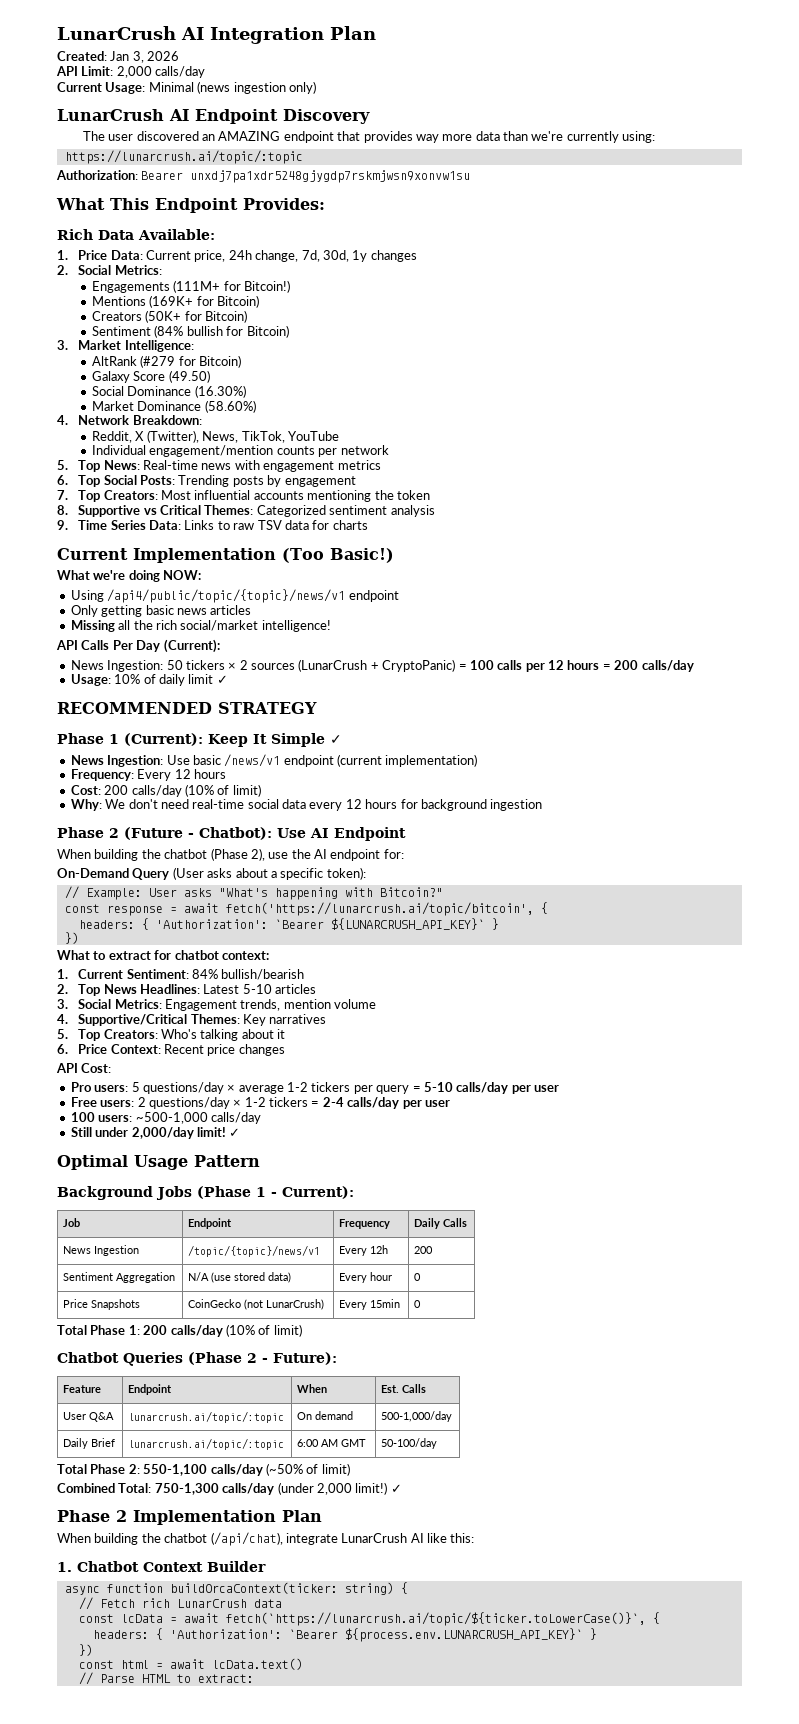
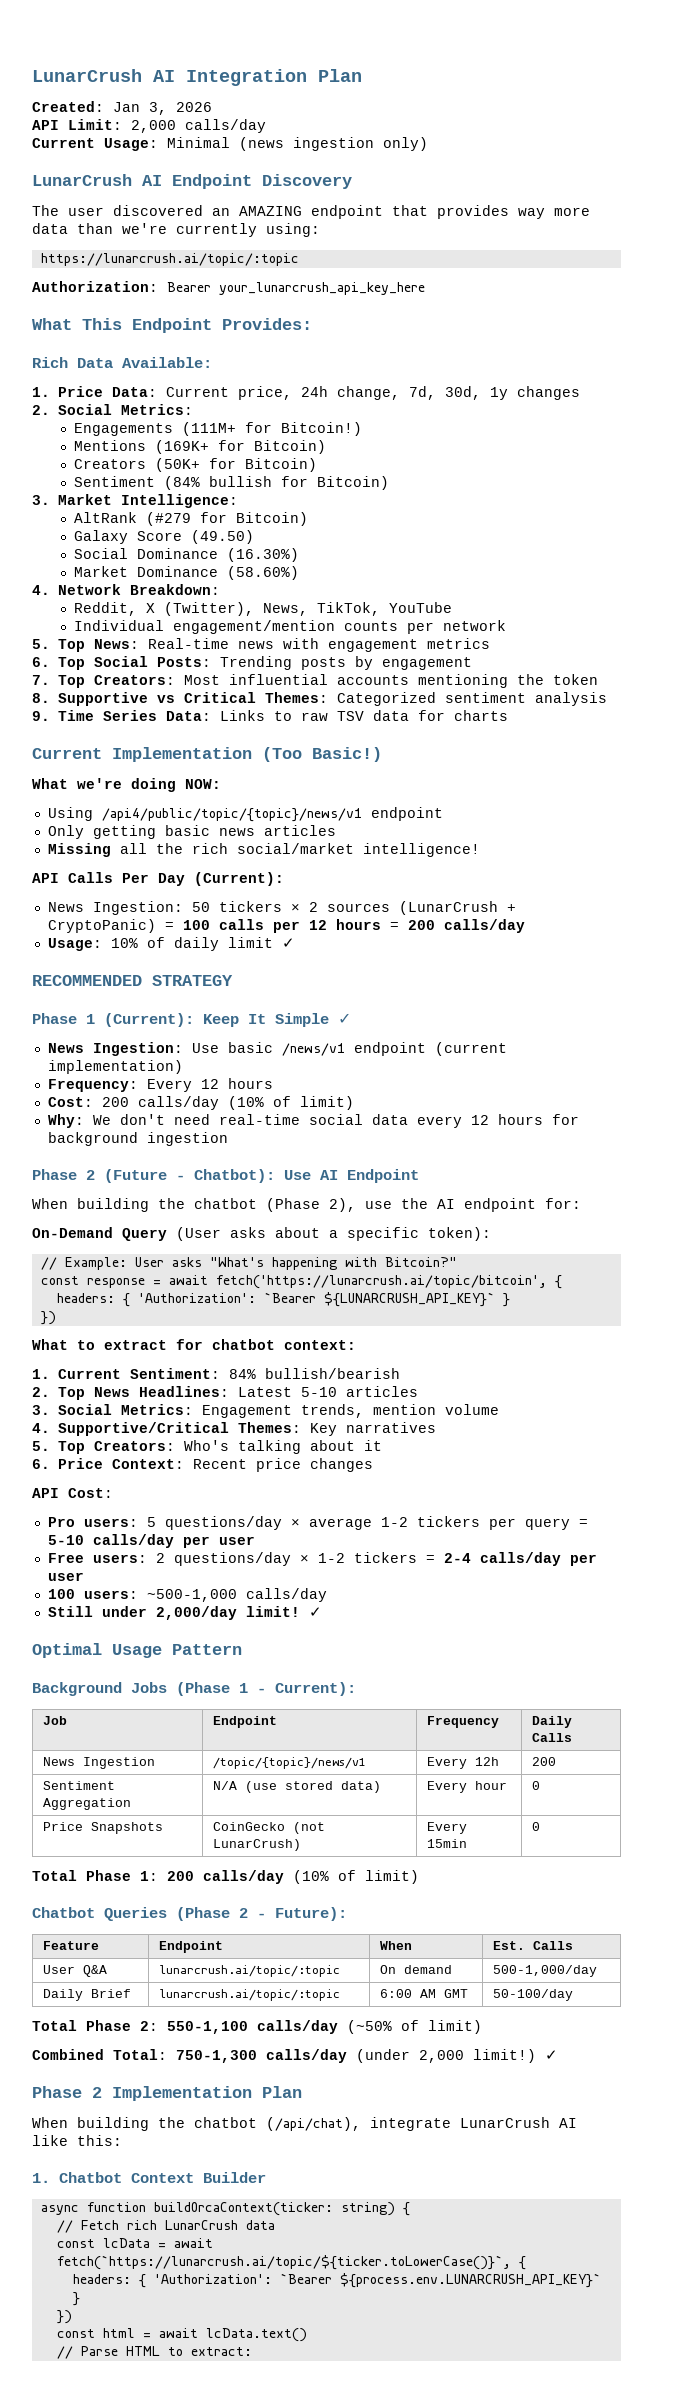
- Authorization: Bearer unxdj7pa1xdr5248gjygdp7rskmjwsn9xonvw1su
+ Authorization: Bearer your_lunarcrush_api_key_here

